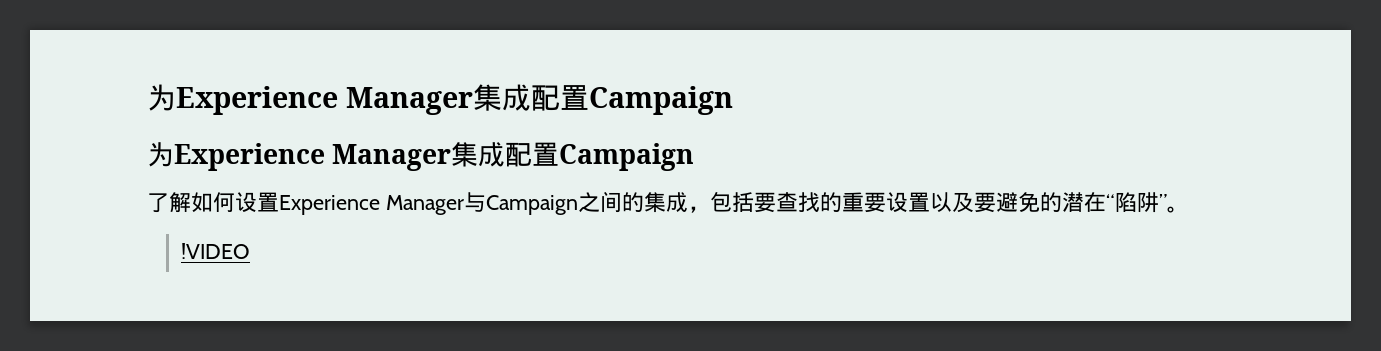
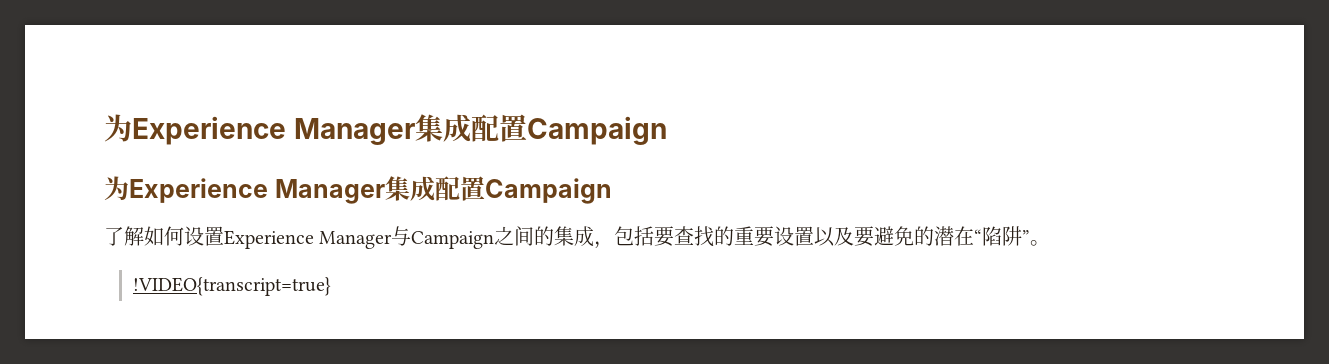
- !VIDEO
+ !VIDEO{transcript=true}

